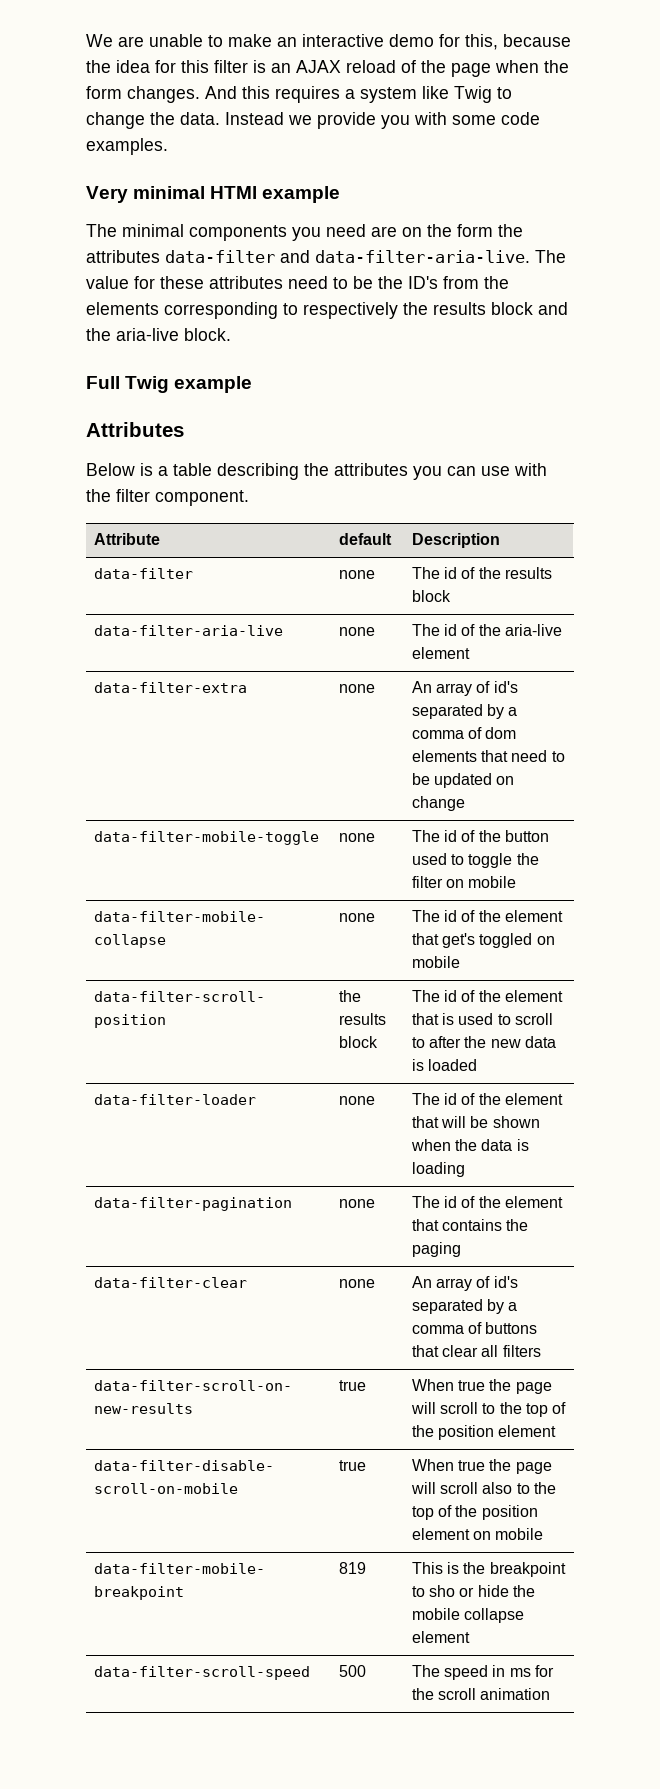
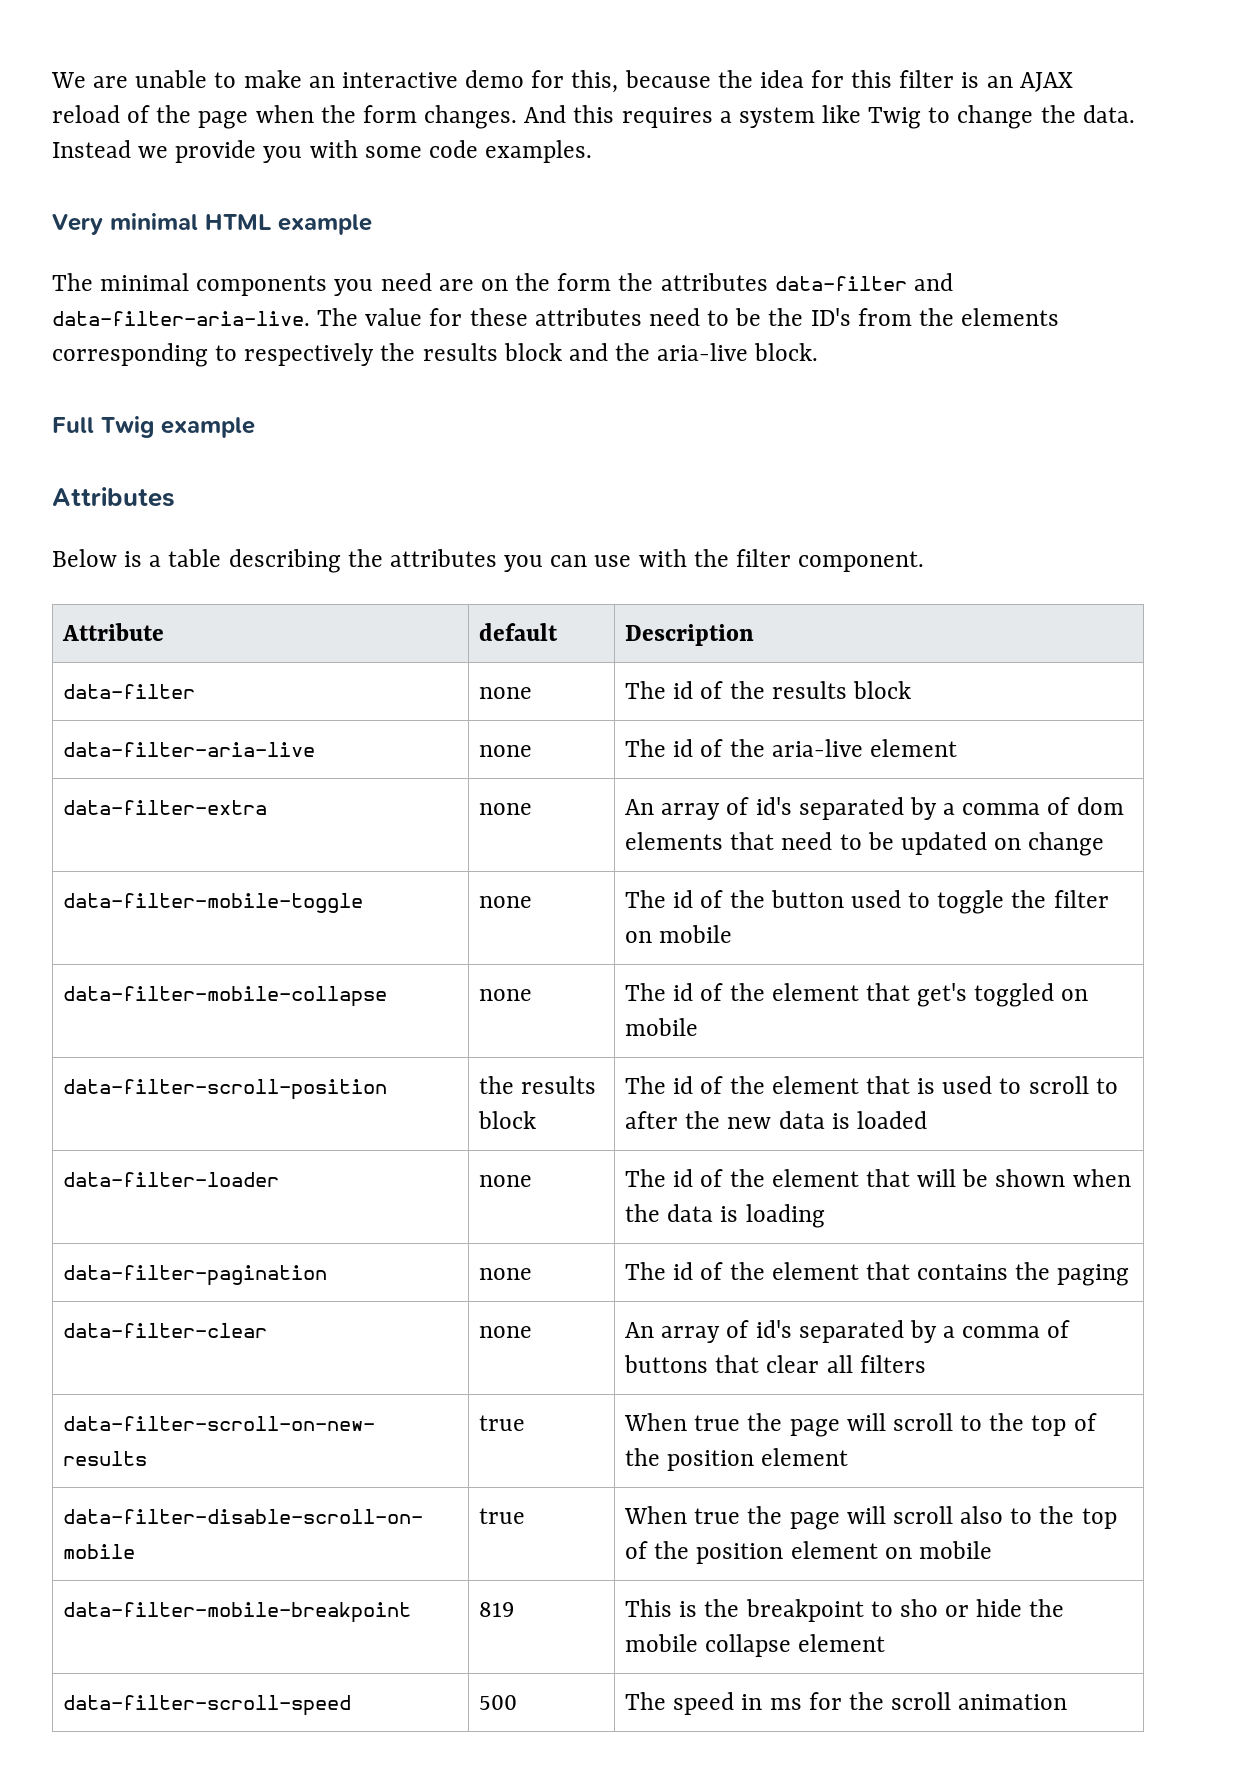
- Very minimal HTMl example
+ Very minimal HTML example

